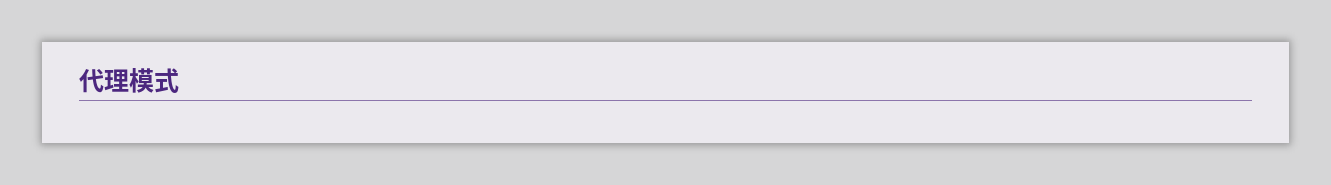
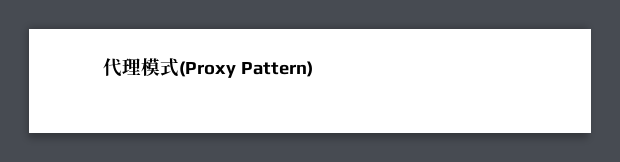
- 代理模式
+ 代理模式(Proxy Pattern)

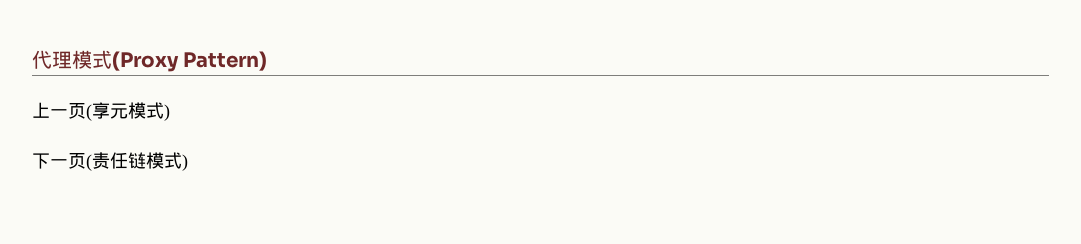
+ 上一页(享元模式)
+ 下一页(责任链模式)

